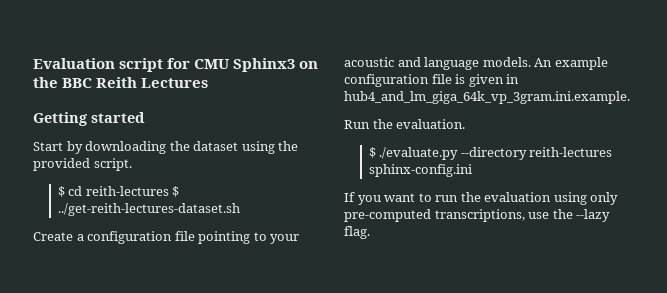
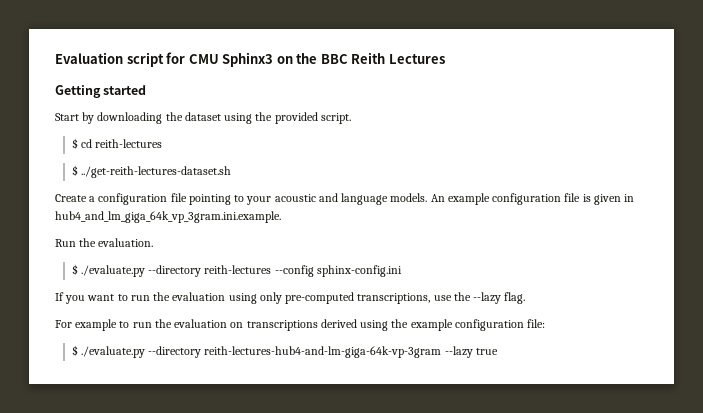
- $ cd reith-lectures $ ../get-reith-lectures-dataset.sh
+ $ cd reith-lectures
+ $ ../get-reith-lectures-dataset.sh
- $ ./evaluate.py --directory reith-lectures sphinx-config.ini
+ $ ./evaluate.py --directory reith-lectures --config sphinx-config.ini
+ For example to run the evaluation on transcriptions derived using the example configuration file:
+ $ ./evaluate.py --directory reith-lectures-hub4-and-lm-giga-64k-vp-3gram --lazy true

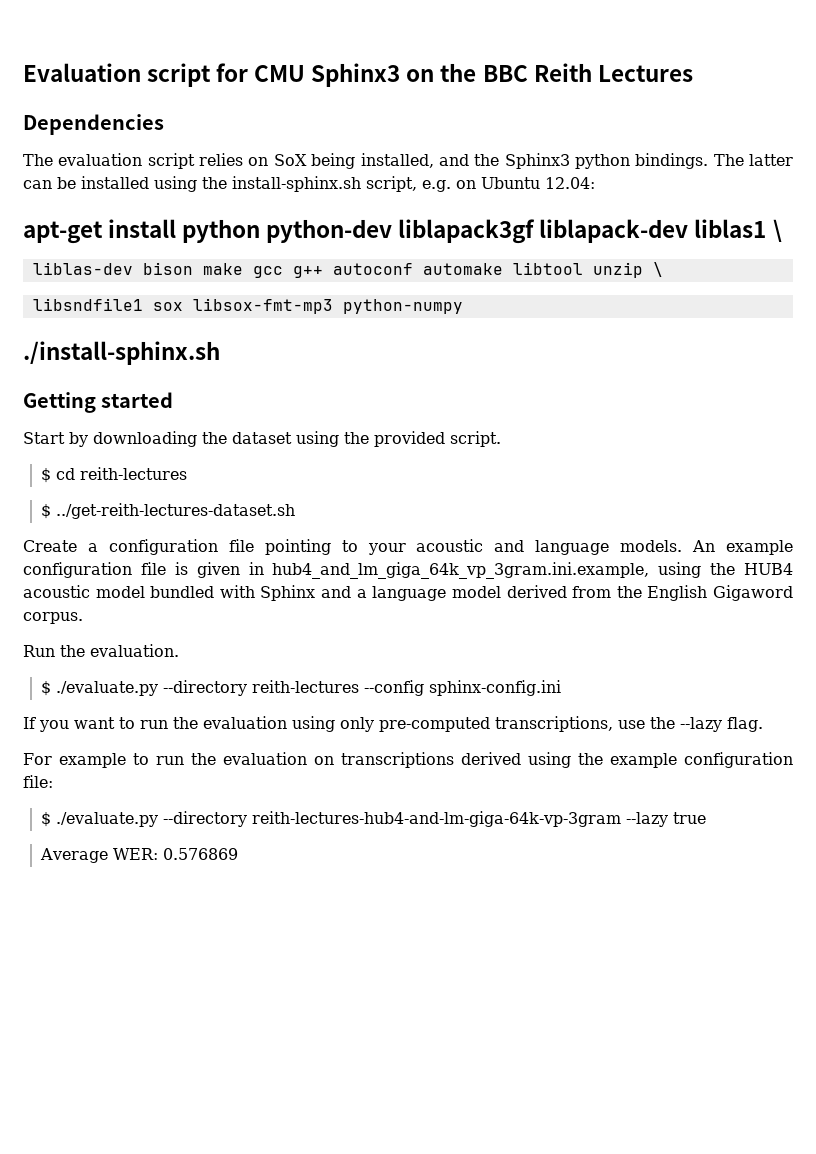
+ Dependencies
+ The evaluation script relies on SoX being installed, and the Sphinx3 python bindings. The latter can be installed using the install-sphinx.sh script, e.g. on Ubuntu 12.04:
+ apt-get install python python-dev liblapack3gf liblapack-dev liblas1 \
+ liblas-dev bison make gcc g++ autoconf automake libtool unzip \
+ libsndfile1 sox libsox-fmt-mp3 python-numpy
+ ./install-sphinx.sh
- An example configuration file is given in hub4_and_lm_giga_64k_vp_3gram.ini.example.
+ An example configuration file is given in hub4_and_lm_giga_64k_vp_3gram.ini.example, using the HUB4 acoustic model bundled with Sphinx and a language model derived from the English Gigaword corpus.
+ Average WER: 0.576869

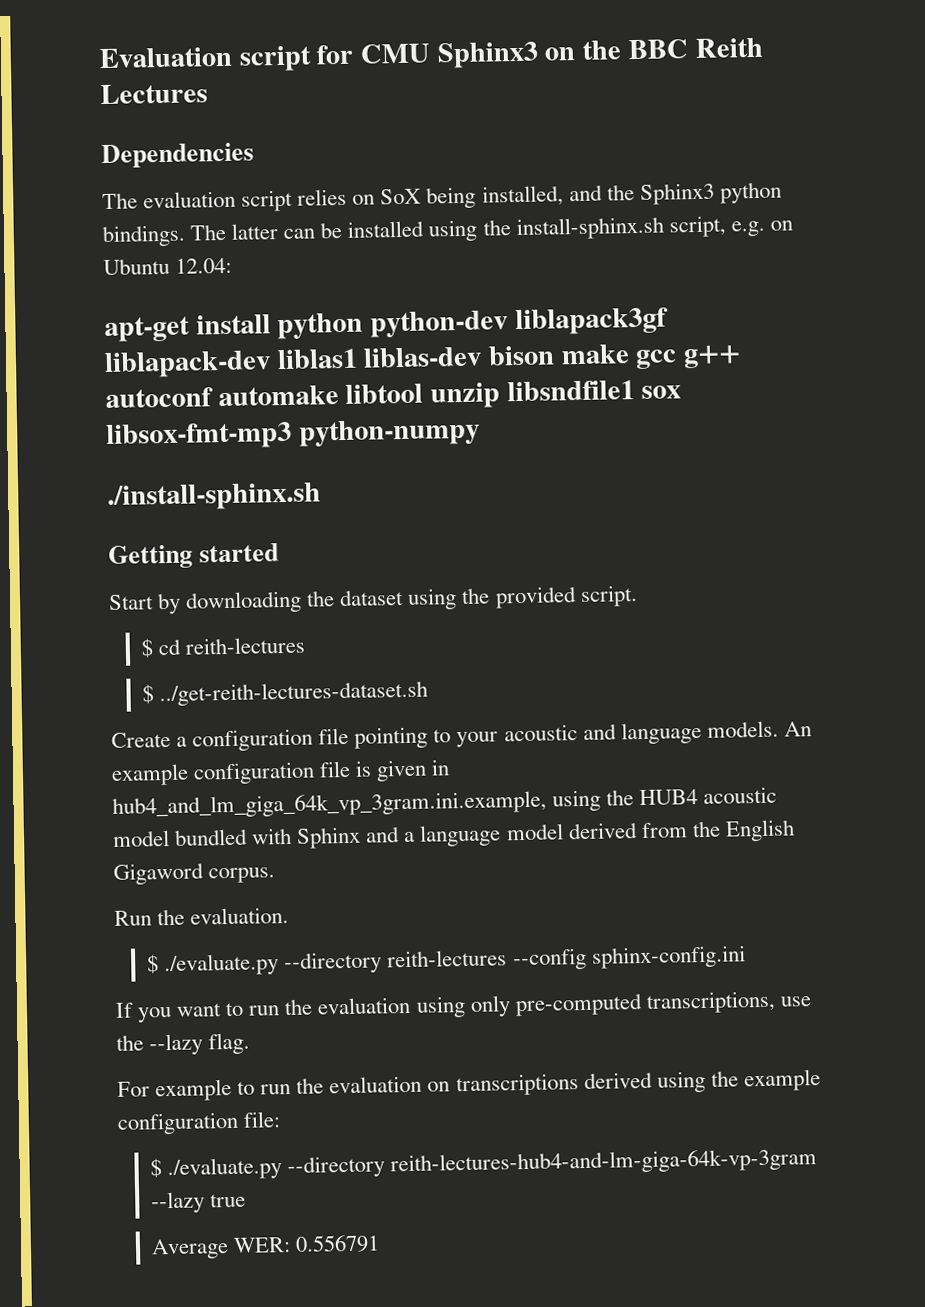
- apt-get install python python-dev liblapack3gf liblapack-dev liblas1 \
- liblas-dev bison make gcc g++ autoconf automake libtool unzip \
- libsndfile1 sox libsox-fmt-mp3 python-numpy
+ apt-get install python python-dev liblapack3gf liblapack-dev liblas1 liblas-dev bison make gcc g++ autoconf automake libtool unzip libsndfile1 sox libsox-fmt-mp3 python-numpy
- Average WER: 0.576869
+ Average WER: 0.556791

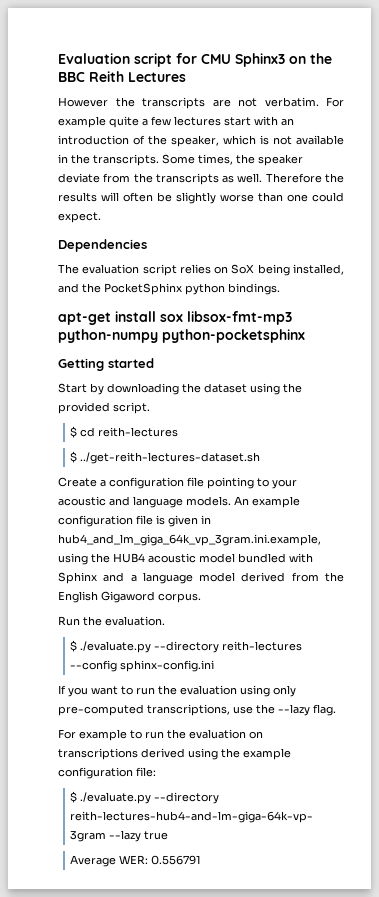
+ However the transcripts are not verbatim. For example quite a few lectures start with an introduction of the speaker, which is not available in the transcripts. Some times, the speaker deviate from the transcripts as well. Therefore the results will often be slightly worse than one could expect.
- The evaluation script relies on SoX being installed, and the Sphinx3 python bindings. The latter can be installed using the install-sphinx.sh script, e.g. on Ubuntu 12.04:
- apt-get install python python-dev liblapack3gf liblapack-dev liblas1 liblas-dev bison make gcc g++ autoconf automake libtool unzip libsndfile1 sox libsox-fmt-mp3 python-numpy
- ./install-sphinx.sh
+ The evaluation script relies on SoX being installed, and the PocketSphinx python bindings.
+ apt-get install sox libsox-fmt-mp3 python-numpy python-pocketsphinx

